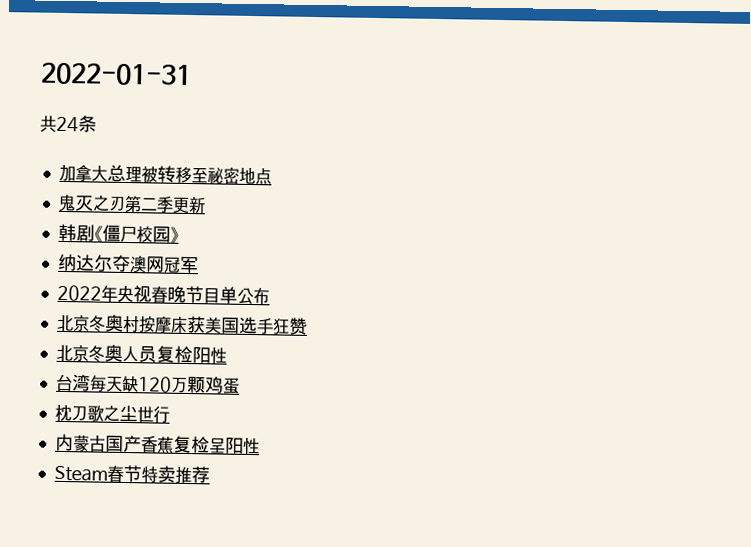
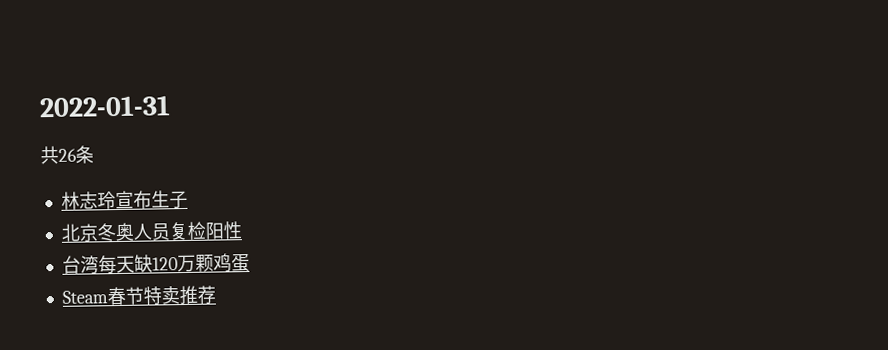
- 共24条
+ 共26条
- 加拿大总理被转移至秘密地点
- 鬼灭之刃第二季更新
- 韩剧《僵尸校园》
- 纳达尔夺澳网冠军
- 2022年央视春晚节目单公布
- 北京冬奥村按摩床获美国选手狂赞
+ 林志玲宣布生子
- 枕刀歌之尘世行
- 内蒙古国产香蕉复检呈阳性

